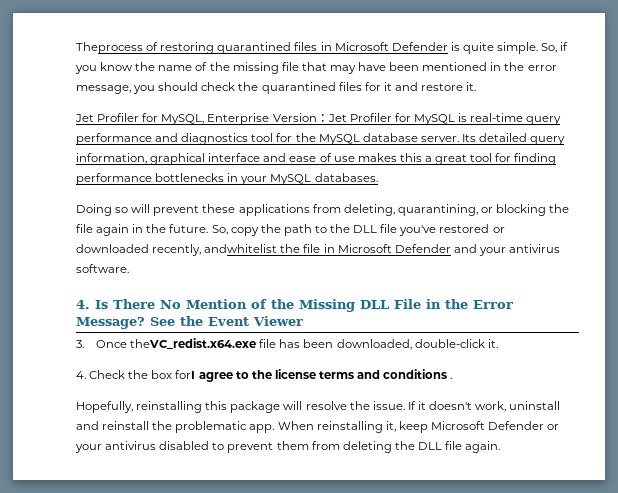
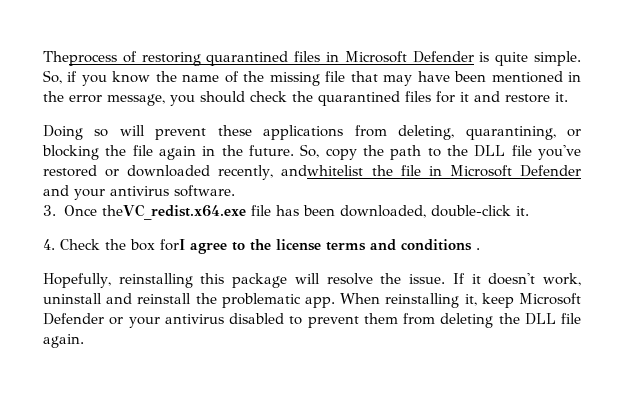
- Jet Profiler for MySQL, Enterprise Version：Jet Profiler for MySQL is real-time query performance and diagnostics tool for the MySQL database server. Its detailed query information, graphical interface and ease of use makes this a great tool for finding performance bottlenecks in your MySQL databases.
- 4. Is There No Mention of the Missing DLL File in the Error Message? See the Event Viewer

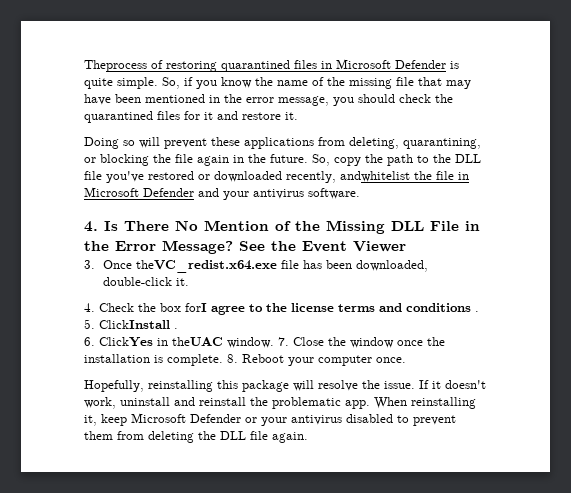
+ 4. Is There No Mention of the Missing DLL File in the Error Message? See the Event Viewer
+ 5. ClickInstall .
+ 6. ClickYes in theUAC window. 7. Close the window once the installation is complete. 8. Reboot your computer once.

